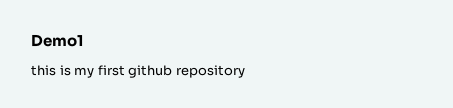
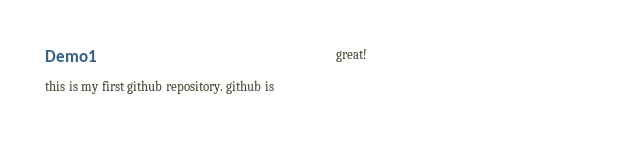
- this is my first github repository
+ this is my first github repository. github is great!

